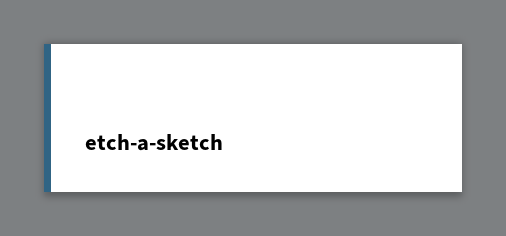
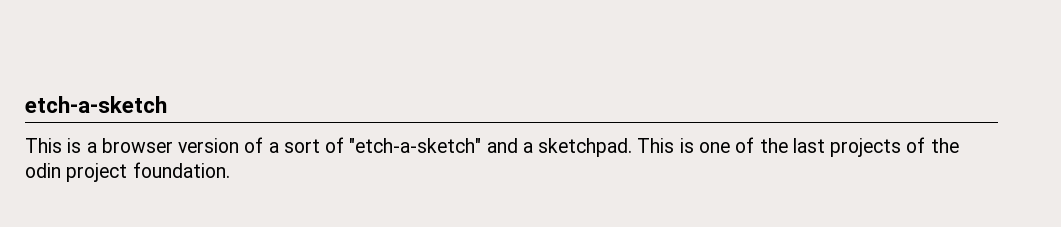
+ This is a browser version of a sort of "etch-a-sketch" and a sketchpad. This is one of the last projects of the odin project foundation.

